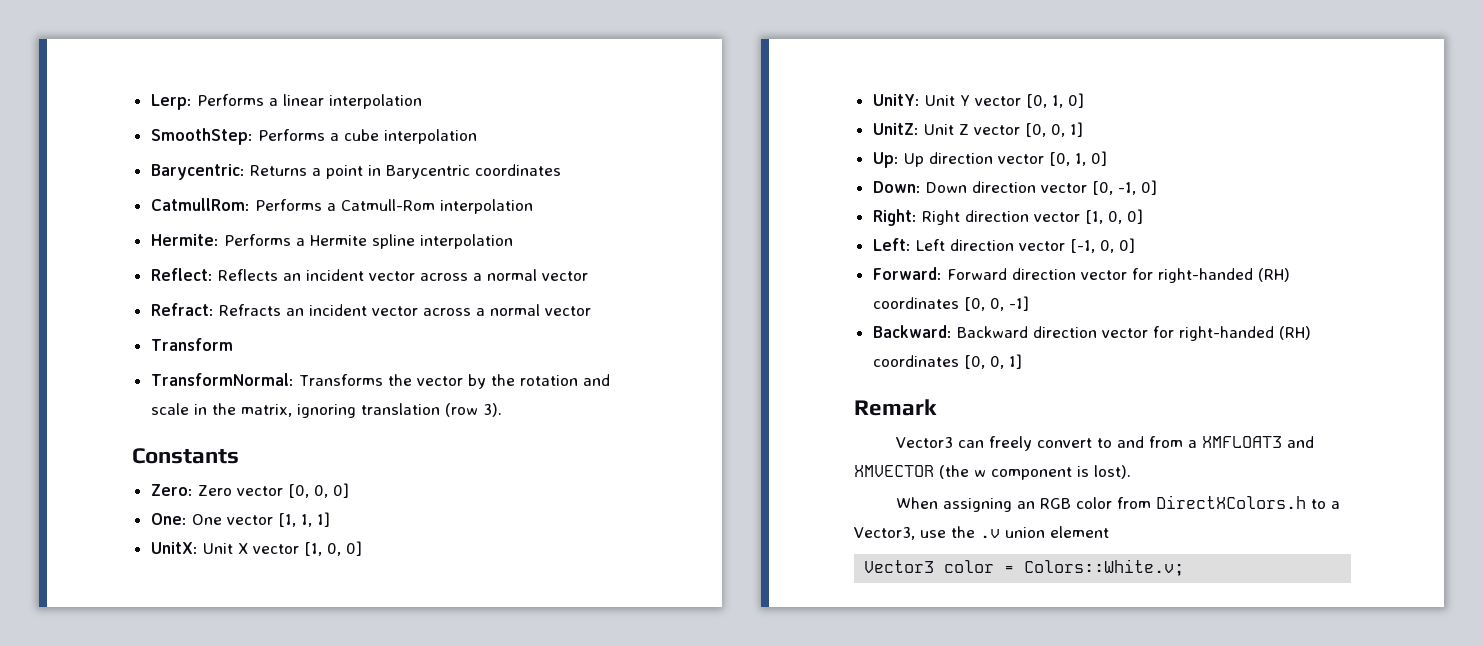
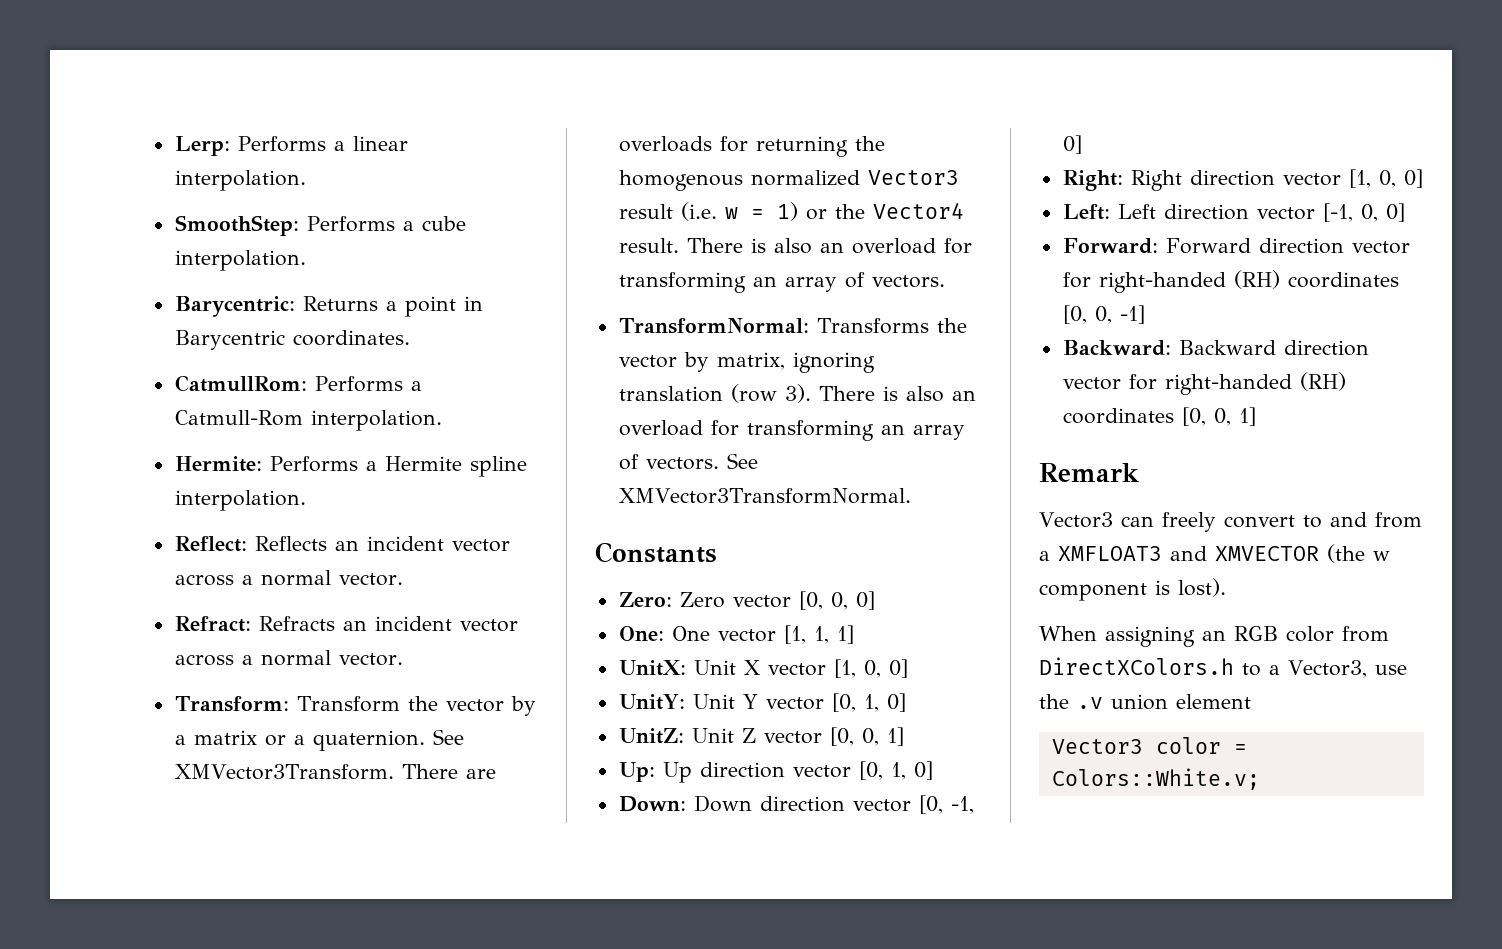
- Lerp: Performs a linear interpolation
+ Lerp: Performs a linear interpolation.
- SmoothStep: Performs a cube interpolation
+ SmoothStep: Performs a cube interpolation.
- Barycentric: Returns a point in Barycentric coordinates
+ Barycentric: Returns a point in Barycentric coordinates.
- CatmullRom: Performs a Catmull-Rom interpolation
+ CatmullRom: Performs a Catmull-Rom interpolation.
- Hermite: Performs a Hermite spline interpolation
+ Hermite: Performs a Hermite spline interpolation.
- Reflect: Reflects an incident vector across a normal vector
+ Reflect: Reflects an incident vector across a normal vector.
- Refract: Refracts an incident vector across a normal vector
- Transform
+ Refract: Refracts an incident vector across a normal vector.
+ Transform: Transform the vector by a matrix or a quaternion. See XMVector3Transform. There are overloads for returning the homogenous normalized Vector3 result (i.e. w = 1) or the Vector4 result. There is also an overload for transforming an array of vectors.
- TransformNormal: Transforms the vector by the rotation and scale in the matrix, ignoring translation (row 3).
+ TransformNormal: Transforms the vector by matrix, ignoring translation (row 3). There is also an overload for transforming an array of vectors. See XMVector3TransformNormal.

